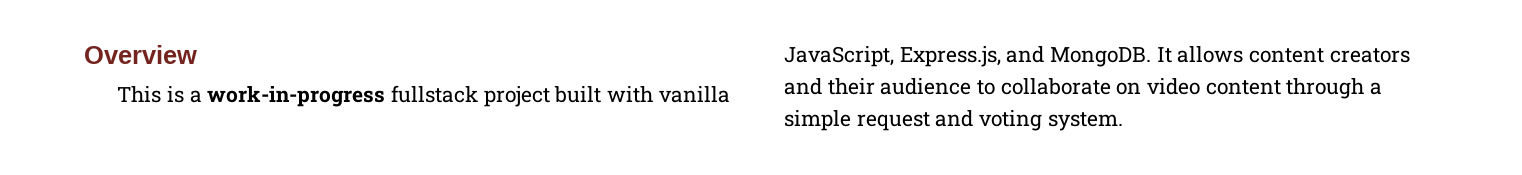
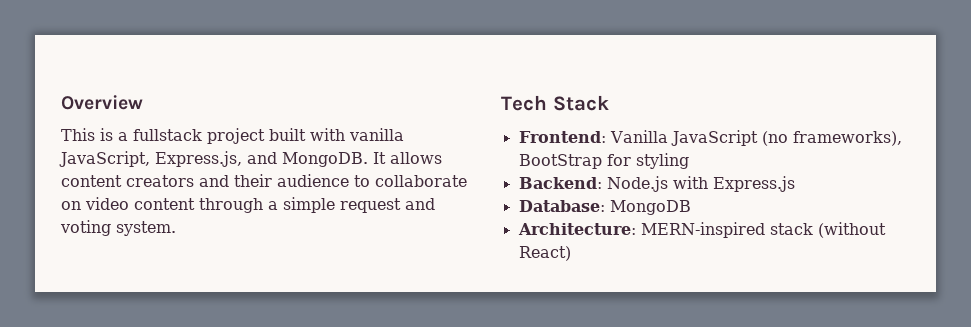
- This is a work-in-progress fullstack project built with vanilla JavaScript, Express.js, and MongoDB.
+ This is a fullstack project built with vanilla JavaScript, Express.js, and MongoDB.
+ Tech Stack
+ Frontend: Vanilla JavaScript (no frameworks), BootStrap for styling
+ Backend: Node.js with Express.js
+ Database: MongoDB
+ Architecture: MERN-inspired stack (without React)

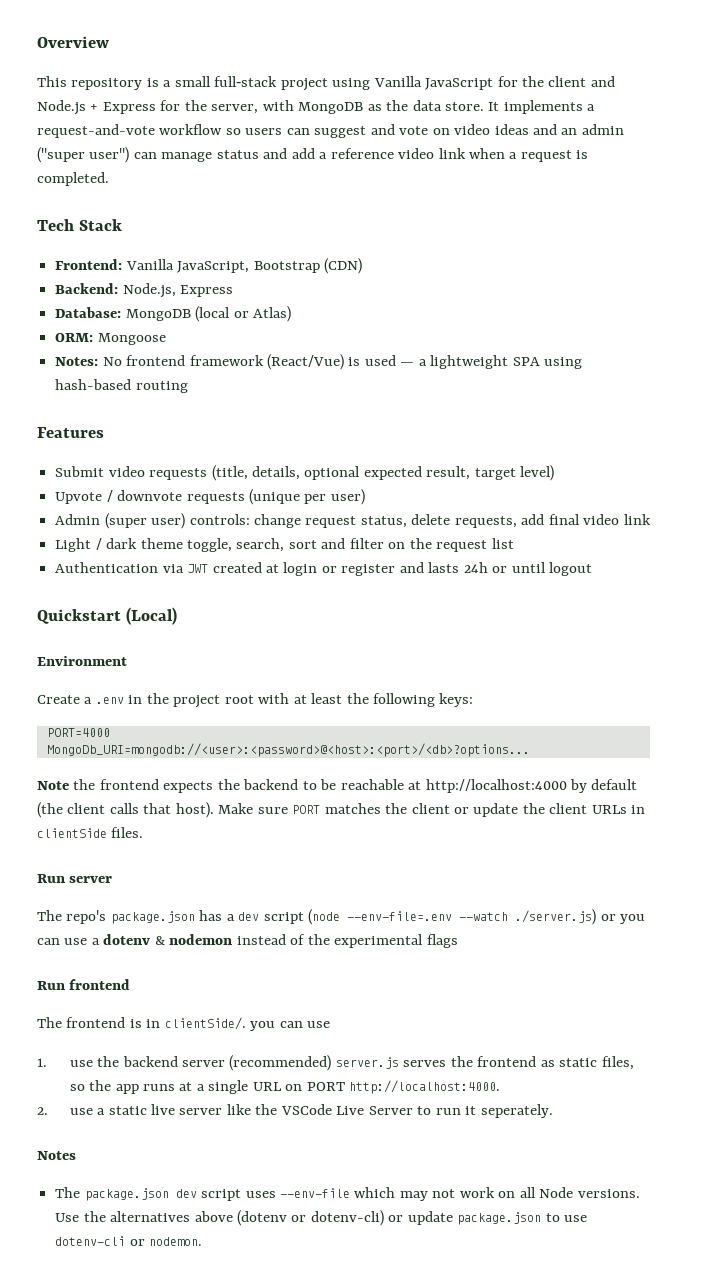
- This is a fullstack project built with vanilla JavaScript, Express.js, and MongoDB. It allows content creators and their audience to collaborate on video content through a simple request and voting system.
+ This repository is a small full‑stack project using Vanilla JavaScript for the client and Node.js + Express for the server, with MongoDB as the data store. It implements a request-and-vote workflow so users can suggest and vote on video ideas and an admin ("super user") can manage status and add a reference video link when a request is completed.
  Tech Stack
- Frontend: Vanilla JavaScript (no frameworks), BootStrap for styling
- Backend: Node.js with Express.js
- Database: MongoDB
- Architecture: MERN-inspired stack (without React)
+ Frontend: Vanilla JavaScript, Bootstrap (CDN)
+ Backend: Node.js, Express
+ Database: MongoDB (local or Atlas)
+ ORM: Mongoose
+ Notes: No frontend framework (React/Vue) is used — a lightweight SPA using hash-based routing
+ Features
+ Submit video requests (title, details, optional expected result, target level)
+ Upvote / downvote requests (unique per user)
+ Admin (super user) controls: change request status, delete requests, add final video link
+ Light / dark theme toggle, search, sort and filter on the request list
+ Authentication via JWT created at login or register and lasts 24h or until logout
+ Quickstart (Local)
+ Environment
+ Create a .env in the project root with at least the following keys:
+ PORT=4000
+ MongoDb_URI=mongodb://<user>:<password>@<host>:<port>/<db>?options...
+ Note the frontend expects the backend to be reachable at http://localhost:4000 by default (the client calls that host). Make sure PORT matches the client or update the client URLs in clientSide files.
+ Run server
+ The repo's package.json has a dev script (node --env-file=.env --watch ./server.js) or you can use a dotenv & nodemon instead of the experimental flags
+ Run frontend
+ The frontend is in clientSide/. you can use
+ 1. use the backend server (recommended) server.js serves the frontend as static files, so the app runs at a single URL on PORT http://localhost:4000.
+ 2. use a static live server like the VSCode Live Server to run it seperately.
+ Notes
+ The package.json dev script uses --env-file which may not work on all Node versions. Use the alternatives above (dotenv or dotenv-cli) or update package.json to use dotenv-cli or nodemon.

